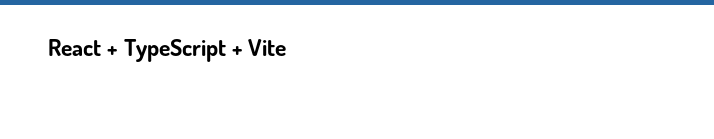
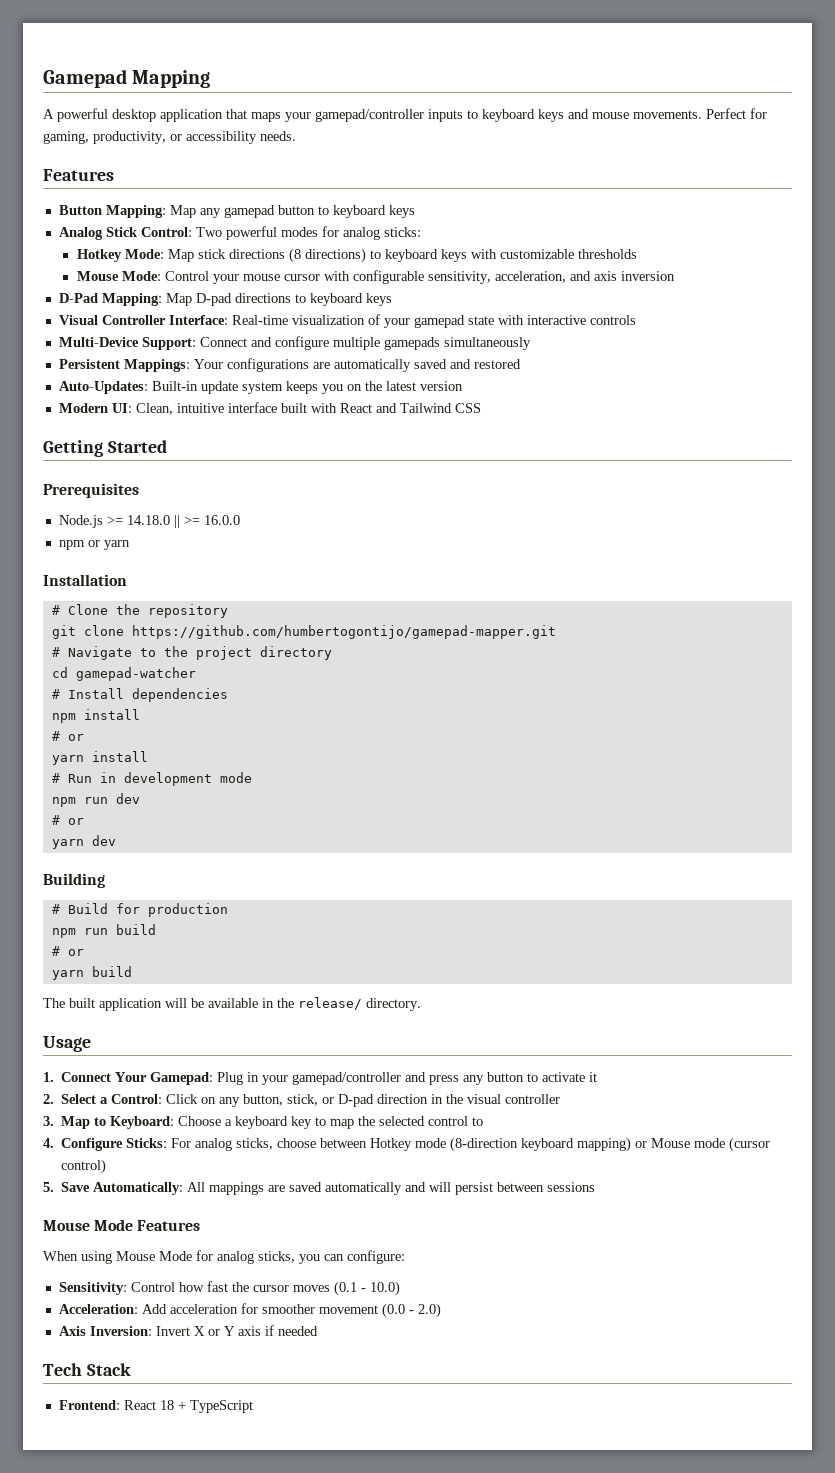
- React + TypeScript + Vite
+ Gamepad Mapping
+ A powerful desktop application that maps your gamepad/controller inputs to keyboard keys and mouse movements. Perfect for gaming, productivity, or accessibility needs.
+ Features
+ Button Mapping: Map any gamepad button to keyboard keys
+ Analog Stick Control: Two powerful modes for analog sticks:
+ Hotkey Mode: Map stick directions (8 directions) to keyboard keys with customizable thresholds
+ Mouse Mode: Control your mouse cursor with configurable sensitivity, acceleration, and axis inversion
+ D-Pad Mapping: Map D-pad directions to keyboard keys
+ Visual Controller Interface: Real-time visualization of your gamepad state with interactive controls
+ Multi-Device Support: Connect and configure multiple gamepads simultaneously
+ Persistent Mappings: Your configurations are automatically saved and restored
+ Auto-Updates: Built-in update system keeps you on the latest version
+ Modern UI: Clean, intuitive interface built with React and Tailwind CSS
+ Getting Started
+ Prerequisites
+ Node.js >= 14.18.0 || >= 16.0.0
+ npm or yarn
+ Installation
+ # Clone the repository
+ git clone https://github.com/humbertogontijo/gamepad-mapper.git
+ # Navigate to the project directory
+ cd gamepad-watcher
+ # Install dependencies
+ npm install
+ # or
+ yarn install
+ # Run in development mode
+ npm run dev
+ # or
+ yarn dev
+ Building
+ # Build for production
+ npm run build
+ # or
+ yarn build
+ The built application will be available in the release/ directory.
+ Usage
+ 1. Connect Your Gamepad: Plug in your gamepad/controller and press any button to activate it
+ 2. Select a Control: Click on any button, stick, or D-pad direction in the visual controller
+ 3. Map to Keyboard: Choose a keyboard key to map the selected control to
+ 4. Configure Sticks: For analog sticks, choose between Hotkey mode (8-direction keyboard mapping) or Mouse mode (cursor control)
+ 5. Save Automatically: All mappings are saved automatically and will persist between sessions
+ Mouse Mode Features
+ When using Mouse Mode for analog sticks, you can configure:
+ Sensitivity: Control how fast the cursor moves (0.1 - 10.0)
+ Acceleration: Add acceleration for smoother movement (0.0 - 2.0)
+ Axis Inversion: Invert X or Y axis if needed
+ Tech Stack
+ Frontend: React 18 + TypeScript

